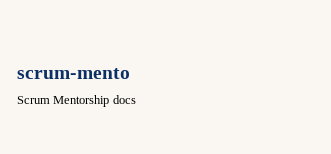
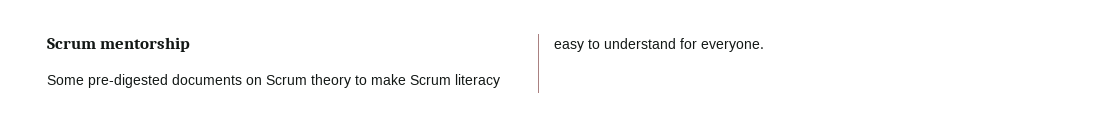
- scrum-mento
- Scrum Mentorship docs
+ Scrum mentorship
+ Some pre-digested documents on Scrum theory to make Scrum literacy easy to understand for everyone.

